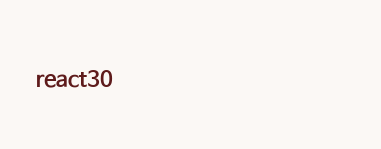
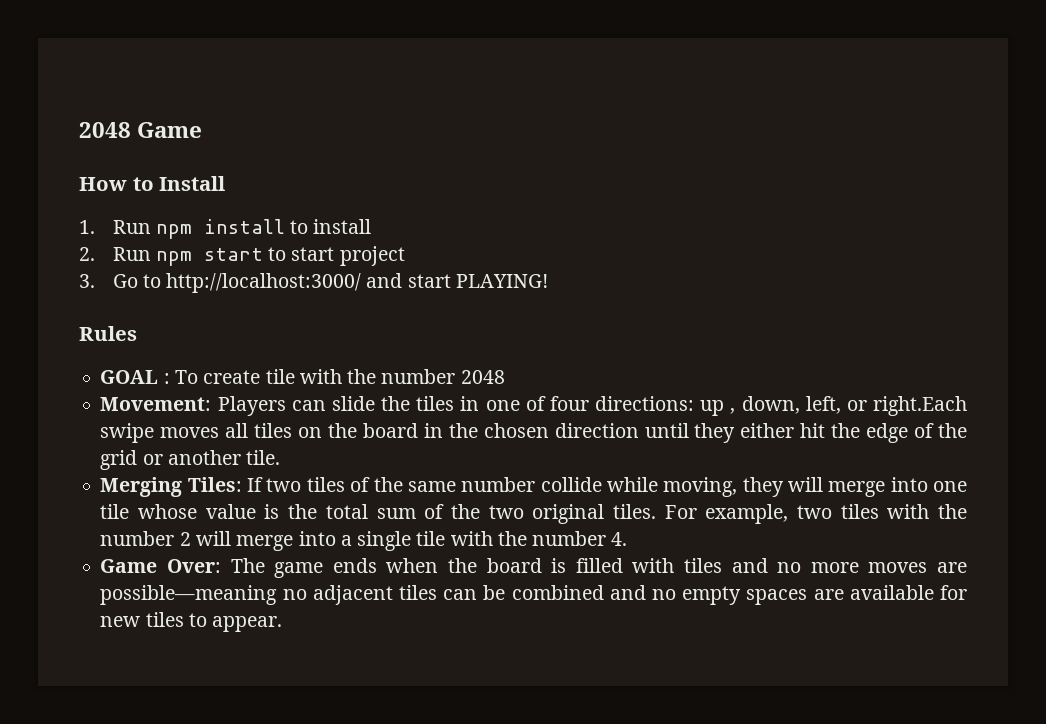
- react30
+ 2048 Game
+ How to Install
+ 1. Run npm install to install
+ 2. Run npm start to start project
+ 3. Go to http://localhost:3000/ and start PLAYING!
+ Rules
+ GOAL : To create tile with the number 2048
+ Movement: Players can slide the tiles in one of four directions: up , down, left, or right.Each swipe moves all tiles on the board in the chosen direction until they either hit the edge of the grid or another tile.
+ Merging Tiles: If two tiles of the same number collide while moving, they will merge into one tile whose value is the total sum of the two original tiles. For example, two tiles with the number 2 will merge into a single tile with the number 4.
+ Game Over: The game ends when the board is filled with tiles and no more moves are possible—meaning no adjacent tiles can be combined and no empty spaces are available for new tiles to appear.

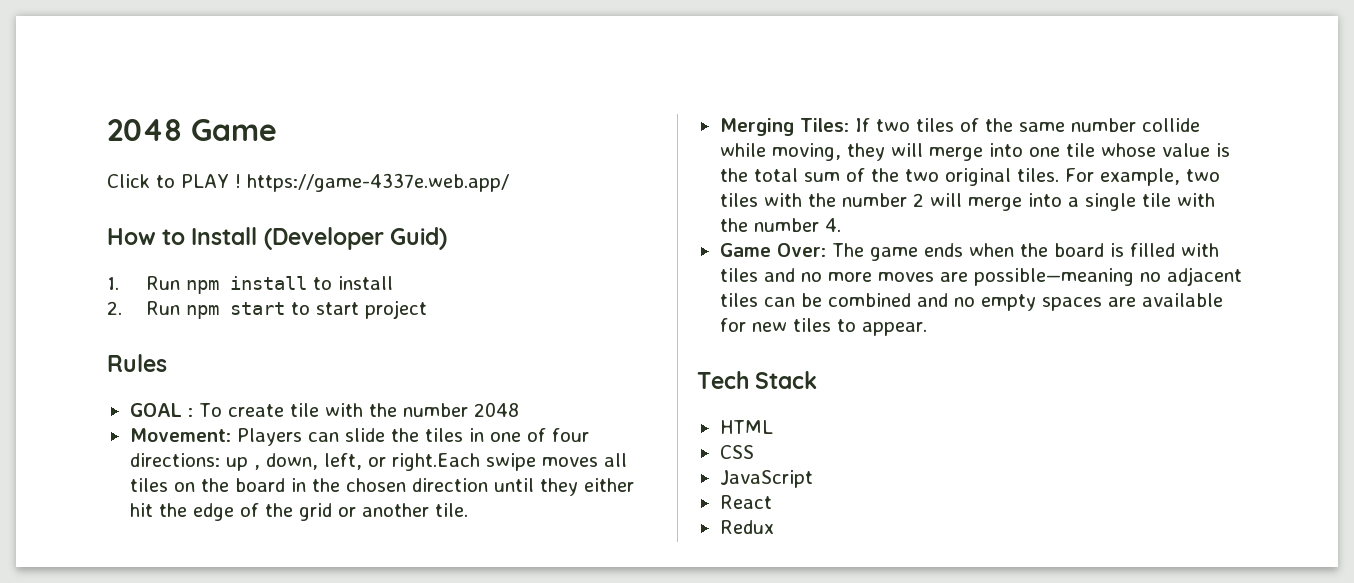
+ Click to PLAY ! https://game-4337e.web.app/
- How to Install
+ How to Install (Developer Guid)
- 3. Go to http://localhost:3000/ and start PLAYING!
+ Tech Stack
+ HTML
+ CSS
+ JavaScript
+ React
+ Redux

